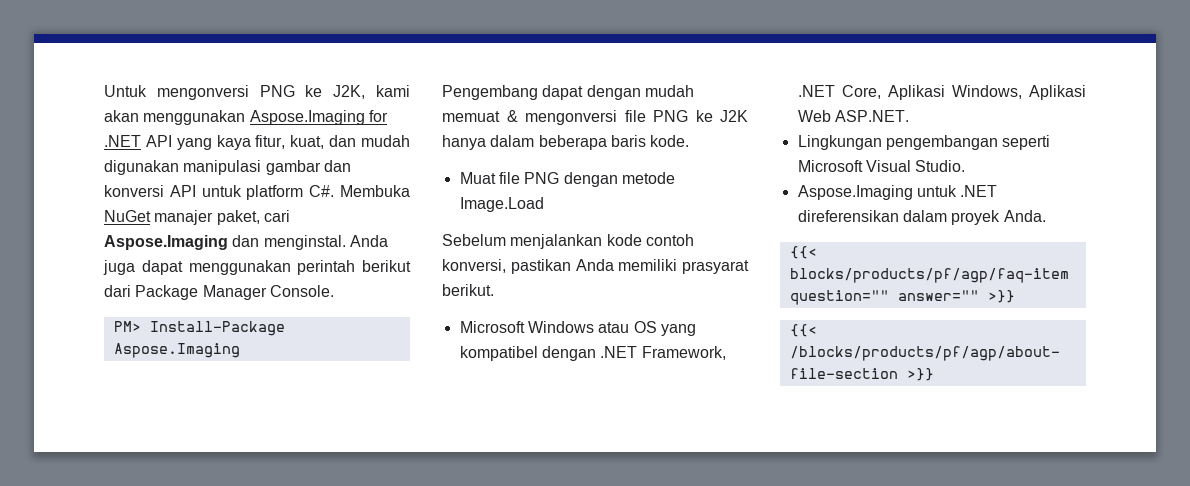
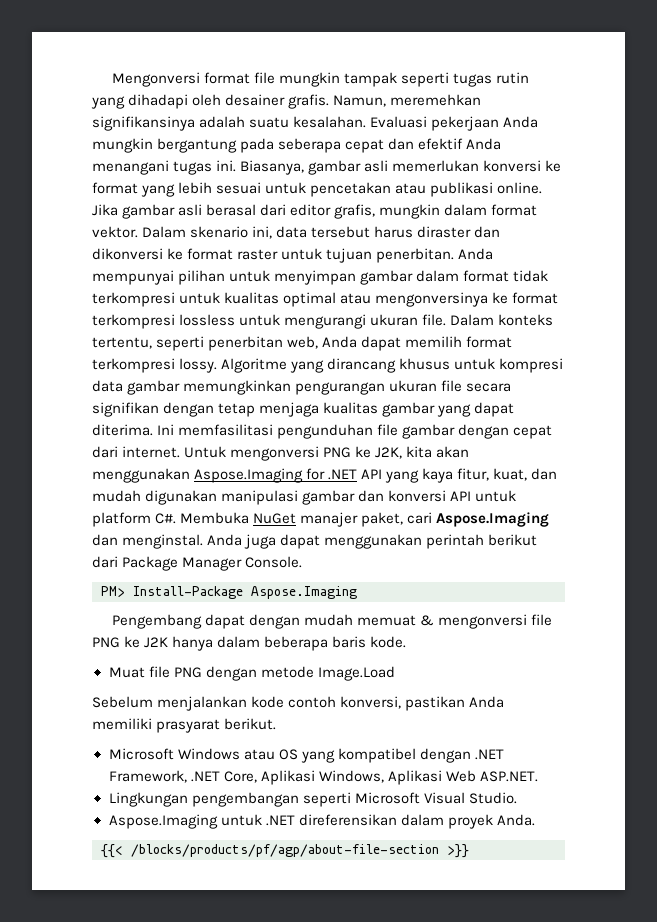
+ Mengonversi format file mungkin tampak seperti tugas rutin yang dihadapi oleh desainer grafis. Namun, meremehkan signifikansinya adalah suatu kesalahan. Evaluasi pekerjaan Anda mungkin bergantung pada seberapa cepat dan efektif Anda menangani tugas ini. Biasanya, gambar asli memerlukan konversi ke format yang lebih sesuai untuk pencetakan atau publikasi online. Jika gambar asli berasal dari editor grafis, mungkin dalam format vektor. Dalam skenario ini, data tersebut harus diraster dan dikonversi ke format raster untuk tujuan penerbitan. Anda mempunyai pilihan untuk menyimpan gambar dalam format tidak terkompresi untuk kualitas optimal atau mengonversinya ke format terkompresi lossless untuk mengurangi ukuran file. Dalam konteks tertentu, seperti penerbitan web, Anda dapat memilih format terkompresi lossy. Algoritme yang dirancang khusus untuk kompresi data gambar memungkinkan pengurangan ukuran file secara signifikan dengan tetap menjaga kualitas gambar yang dapat diterima. Ini memfasilitasi pengunduhan file gambar dengan cepat dari internet.
- Untuk mengonversi PNG ke J2K, kami akan menggunakan Aspose.Imaging for .NET API yang kaya fitur, kuat, dan mudah digunakan manipulasi gambar dan konversi API untuk platform C#. Membuka NuGet manajer paket, cari Aspose.Imaging dan menginstal.
+ Untuk mengonversi PNG ke J2K, kita akan menggunakan Aspose.Imaging for .NET API yang kaya fitur, kuat, dan mudah digunakan manipulasi gambar dan konversi API untuk platform C#. Membuka NuGet manajer paket, cari Aspose.Imaging dan menginstal.
- {{< blocks/products/pf/agp/faq-item question="" answer="" >}}

